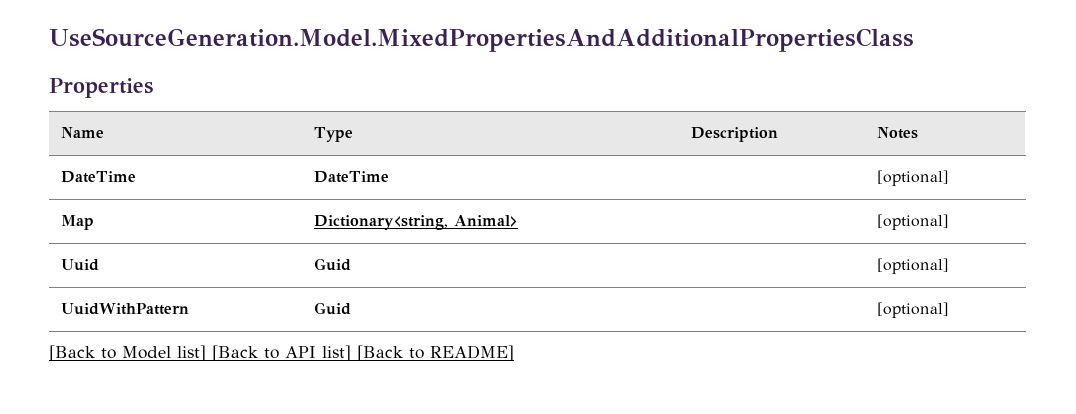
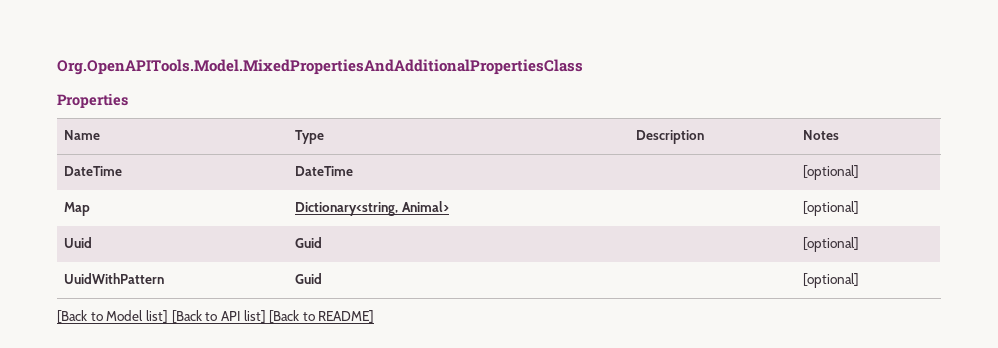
- UseSourceGeneration.Model.MixedPropertiesAndAdditionalPropertiesClass
+ Org.OpenAPITools.Model.MixedPropertiesAndAdditionalPropertiesClass

